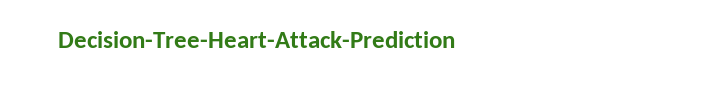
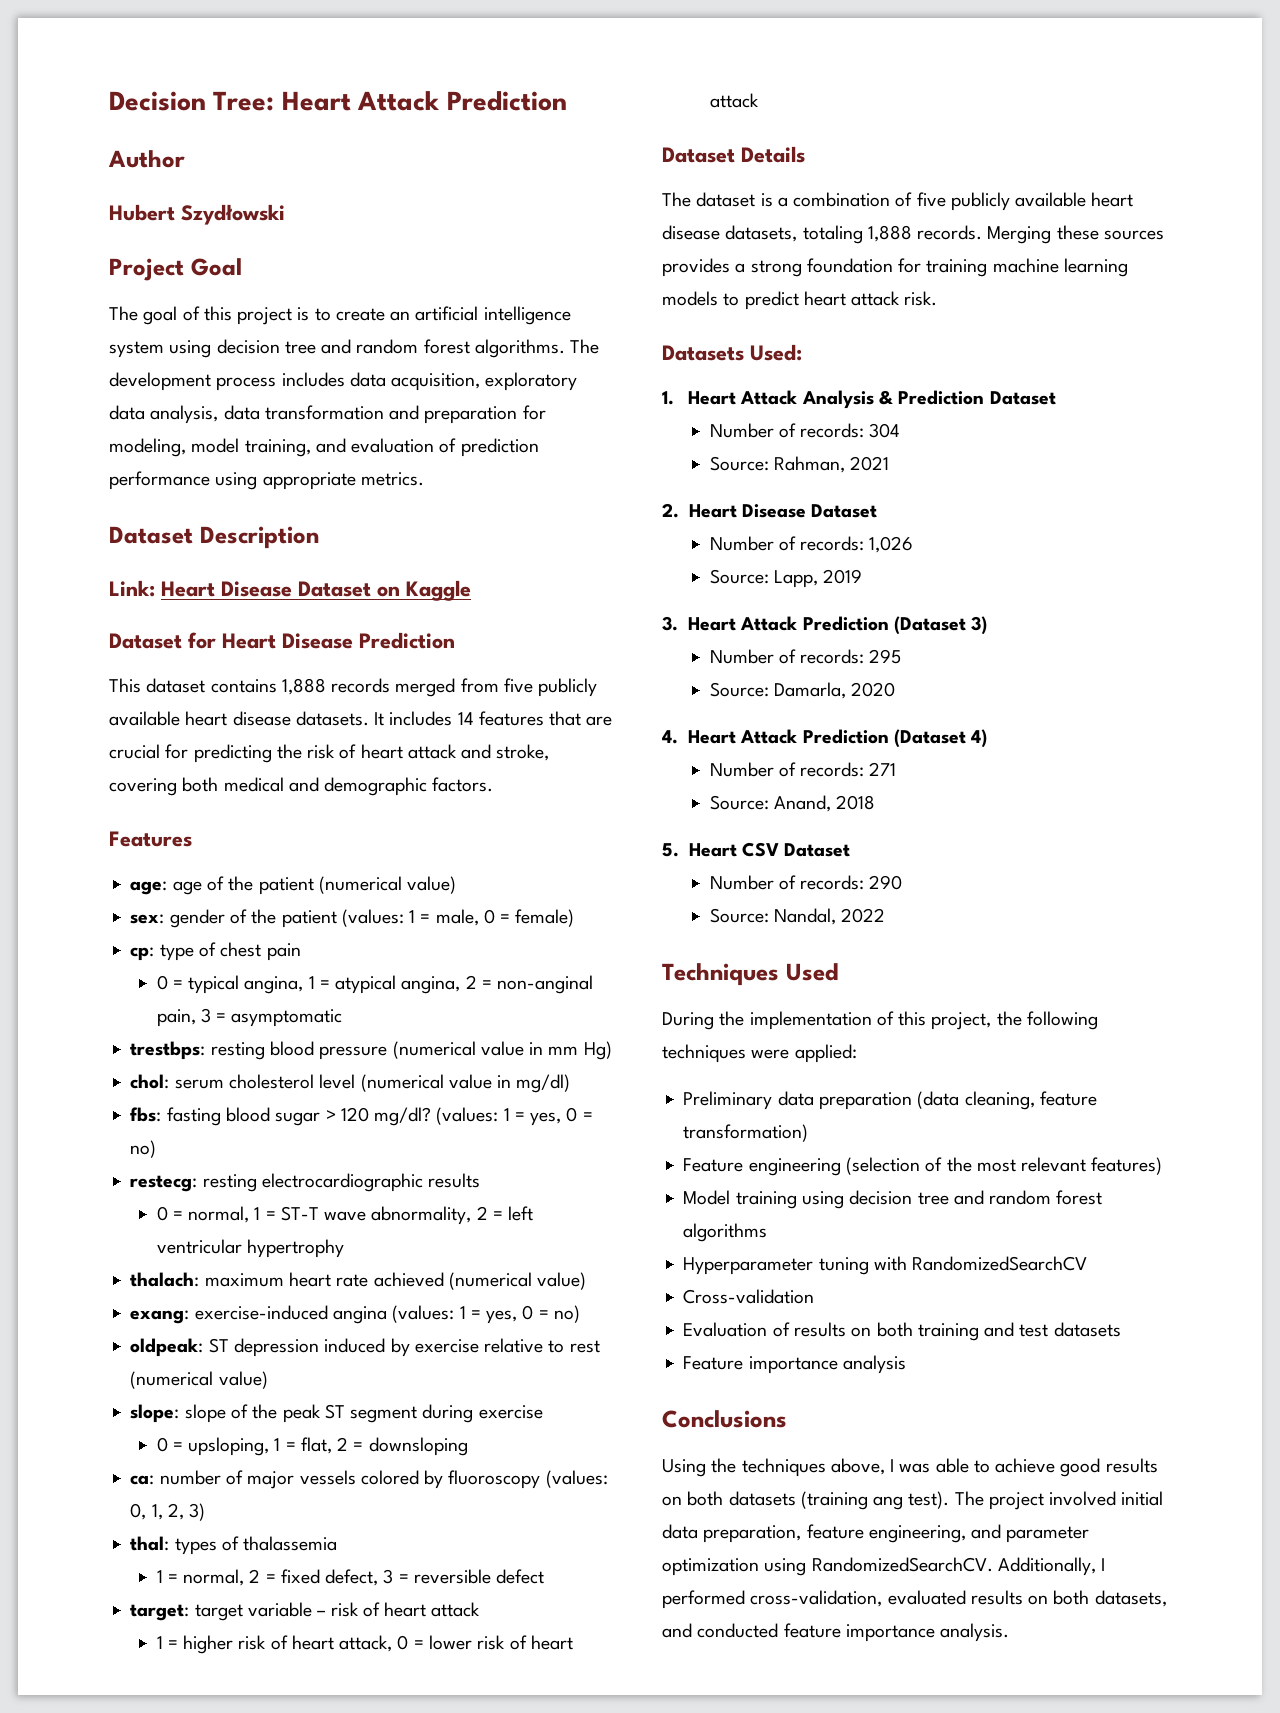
- Decision-Tree-Heart-Attack-Prediction
+ Decision Tree: Heart Attack Prediction
+ Author
+ Hubert Szydłowski
+ Project Goal
+ The goal of this project is to create an artificial intelligence system using decision tree and random forest algorithms. The development process includes data acquisition, exploratory data analysis, data transformation and preparation for modeling, model training, and evaluation of prediction performance using appropriate metrics.
+ Dataset Description
+ Link: Heart Disease Dataset on Kaggle
+ Dataset for Heart Disease Prediction
+ This dataset contains 1,888 records merged from five publicly available heart disease datasets. It includes 14 features that are crucial for predicting the risk of heart attack and stroke, covering both medical and demographic factors.
+ Features
+ age: age of the patient (numerical value)
+ sex: gender of the patient (values: 1 = male, 0 = female)
+ cp: type of chest pain
+ 0 = typical angina, 1 = atypical angina, 2 = non-anginal pain, 3 = asymptomatic
+ trestbps: resting blood pressure (numerical value in mm Hg)
+ chol: serum cholesterol level (numerical value in mg/dl)
+ fbs: fasting blood sugar > 120 mg/dl? (values: 1 = yes, 0 = no)
+ restecg: resting electrocardiographic results
+ 0 = normal, 1 = ST-T wave abnormality, 2 = left ventricular hypertrophy
+ thalach: maximum heart rate achieved (numerical value)
+ exang: exercise-induced angina (values: 1 = yes, 0 = no)
+ oldpeak: ST depression induced by exercise relative to rest (numerical value)
+ slope: slope of the peak ST segment during exercise
+ 0 = upsloping, 1 = flat, 2 = downsloping
+ ca: number of major vessels colored by fluoroscopy (values: 0, 1, 2, 3)
+ thal: types of thalassemia
+ 1 = normal, 2 = fixed defect, 3 = reversible defect
+ target: target variable – risk of heart attack
+ 1 = higher risk of heart attack, 0 = lower risk of heart attack
+ Dataset Details
+ The dataset is a combination of five publicly available heart disease datasets, totaling 1,888 records. Merging these sources provides a strong foundation for training machine learning models to predict heart attack risk.
+ Datasets Used:
+ 1. Heart Attack Analysis & Prediction Dataset
+ Number of records: 304
+ Source: Rahman, 2021
+ 2. Heart Disease Dataset
+ Number of records: 1,026
+ Source: Lapp, 2019
+ 3. Heart Attack Prediction (Dataset 3)
+ Number of records: 295
+ Source: Damarla, 2020
+ 4. Heart Attack Prediction (Dataset 4)
+ Number of records: 271
+ Source: Anand, 2018
+ 5. Heart CSV Dataset
+ Number of records: 290
+ Source: Nandal, 2022
+ Techniques Used
+ During the implementation of this project, the following techniques were applied:
+ Preliminary data preparation (data cleaning, feature transformation)
+ Feature engineering (selection of the most relevant features)
+ Model training using decision tree and random forest algorithms
+ Hyperparameter tuning with RandomizedSearchCV
+ Cross-validation
+ Evaluation of results on both training and test datasets
+ Feature importance analysis
+ Conclusions
+ Using the techniques above, I was able to achieve good results on both datasets (training ang test). The project involved initial data preparation, feature engineering, and parameter optimization using RandomizedSearchCV. Additionally, I performed cross-validation, evaluated results on both datasets, and conducted feature importance analysis.

